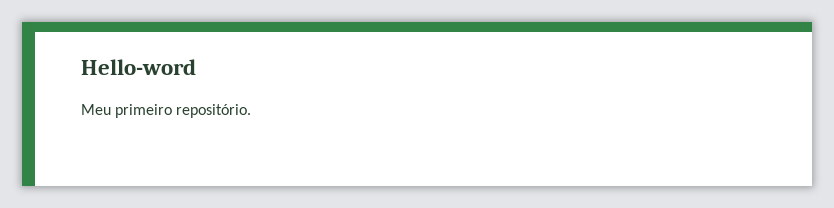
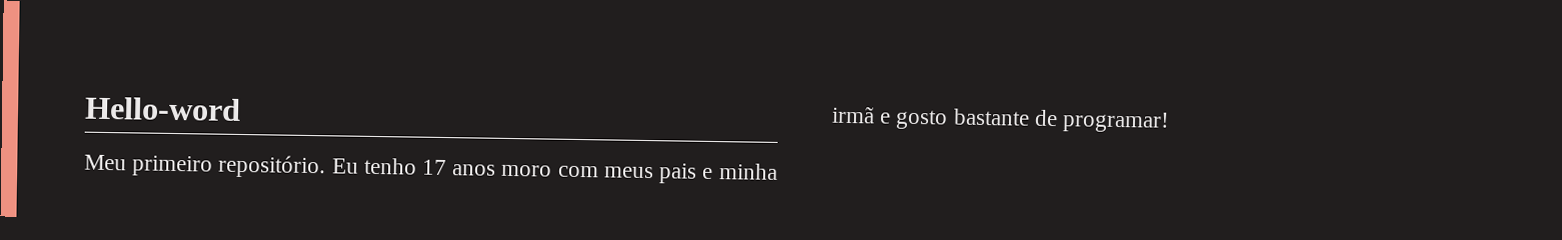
+ Eu tenho 17 anos moro com meus pais e minha irmã e gosto bastante de programar!

